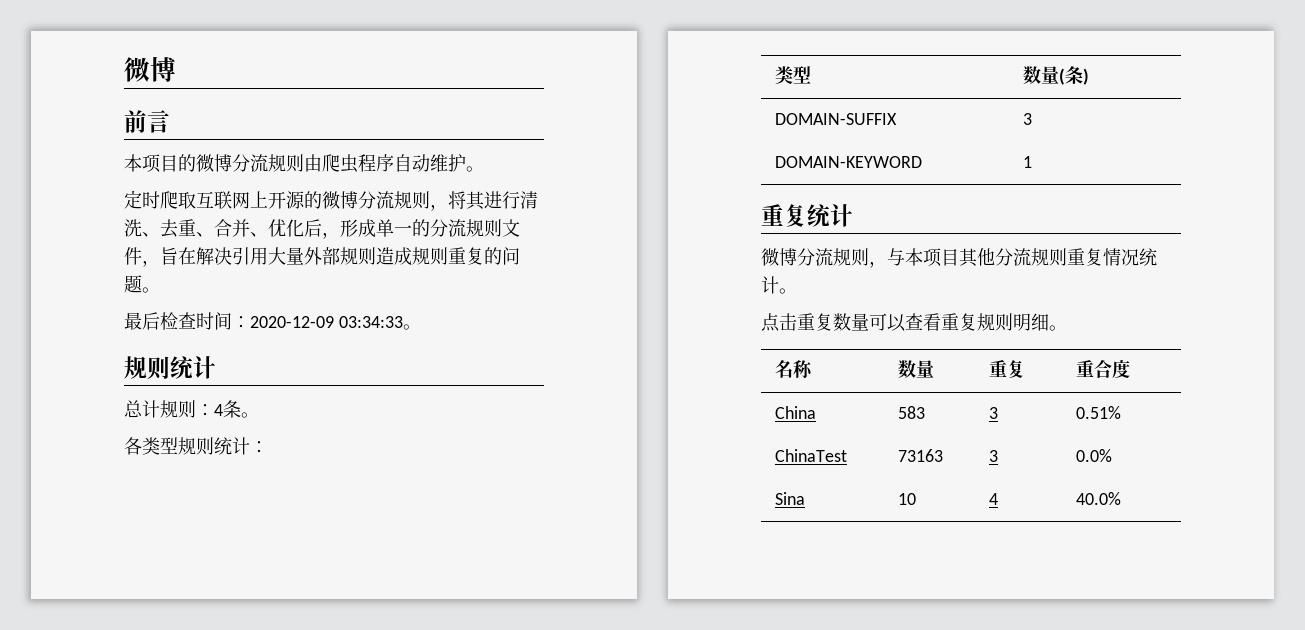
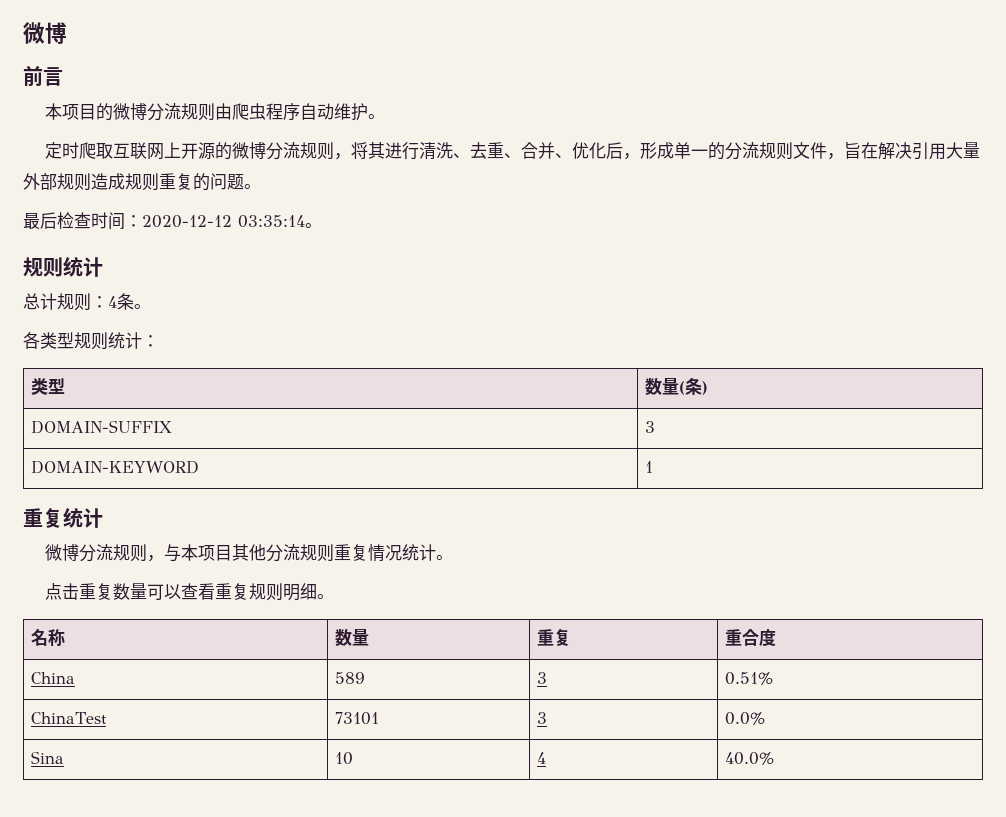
- 最后检查时间：2020-12-09 03:34:33。
+ 最后检查时间：2020-12-12 03:35:14。
- China | 583 | 3 | 0.51%
+ China | 589 | 3 | 0.51%
- ChinaTest | 73163 | 3 | 0.0%
+ ChinaTest | 73101 | 3 | 0.0%

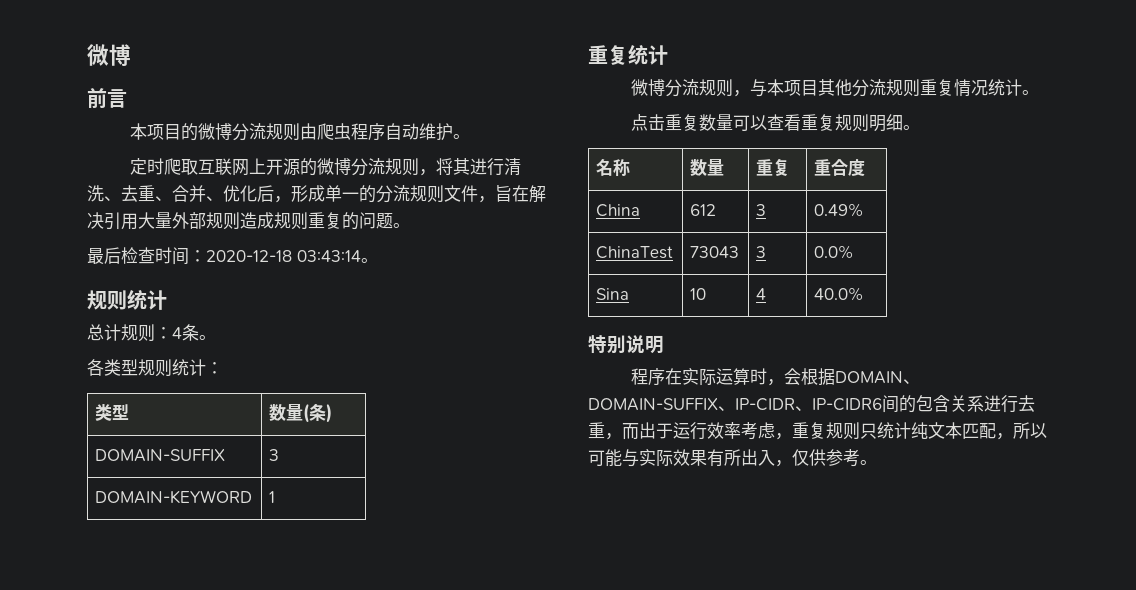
- 最后检查时间：2020-12-12 03:35:14。
+ 最后检查时间：2020-12-18 03:43:14。
- China | 589 | 3 | 0.51%
+ China | 612 | 3 | 0.49%
- ChinaTest | 73101 | 3 | 0.0%
+ ChinaTest | 73043 | 3 | 0.0%
+ 特别说明
+ 程序在实际运算时，会根据DOMAIN、DOMAIN-SUFFIX、IP-CIDR、IP-CIDR6间的包含关系进行去重，而出于运行效率考虑，重复规则只统计纯文本匹配，所以可能与实际效果有所出入，仅供参考。

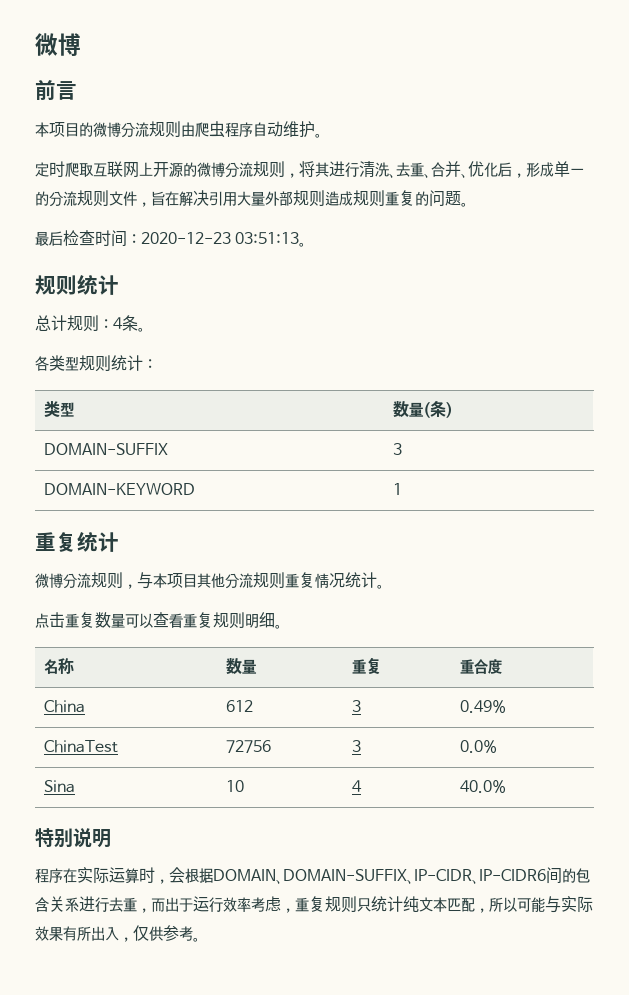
- 最后检查时间：2020-12-18 03:43:14。
+ 最后检查时间：2020-12-23 03:51:13。
- ChinaTest | 73043 | 3 | 0.0%
+ ChinaTest | 72756 | 3 | 0.0%

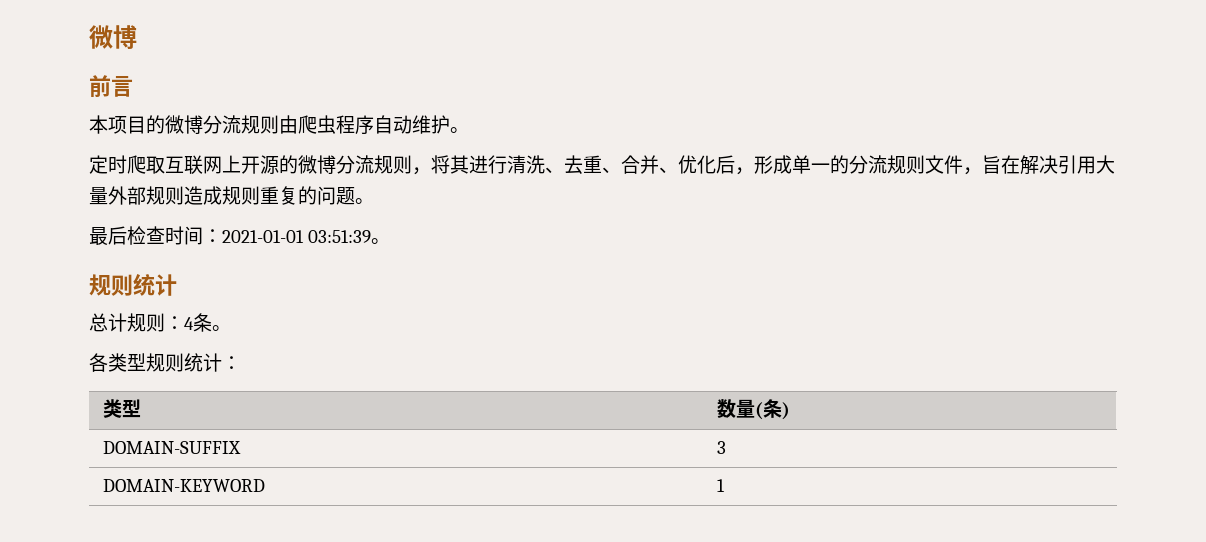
- 最后检查时间：2020-12-23 03:51:13。
+ 最后检查时间：2021-01-01 03:51:39。
- 重复统计
- 微博分流规则，与本项目其他分流规则重复情况统计。
- 点击重复数量可以查看重复规则明细。
- 名称 | 数量 | 重复 | 重合度
- China | 612 | 3 | 0.49%
- ChinaTest | 72756 | 3 | 0.0%
- Sina | 10 | 4 | 40.0%
- 特别说明
- 程序在实际运算时，会根据DOMAIN、DOMAIN-SUFFIX、IP-CIDR、IP-CIDR6间的包含关系进行去重，而出于运行效率考虑，重复规则只统计纯文本匹配，所以可能与实际效果有所出入，仅供参考。

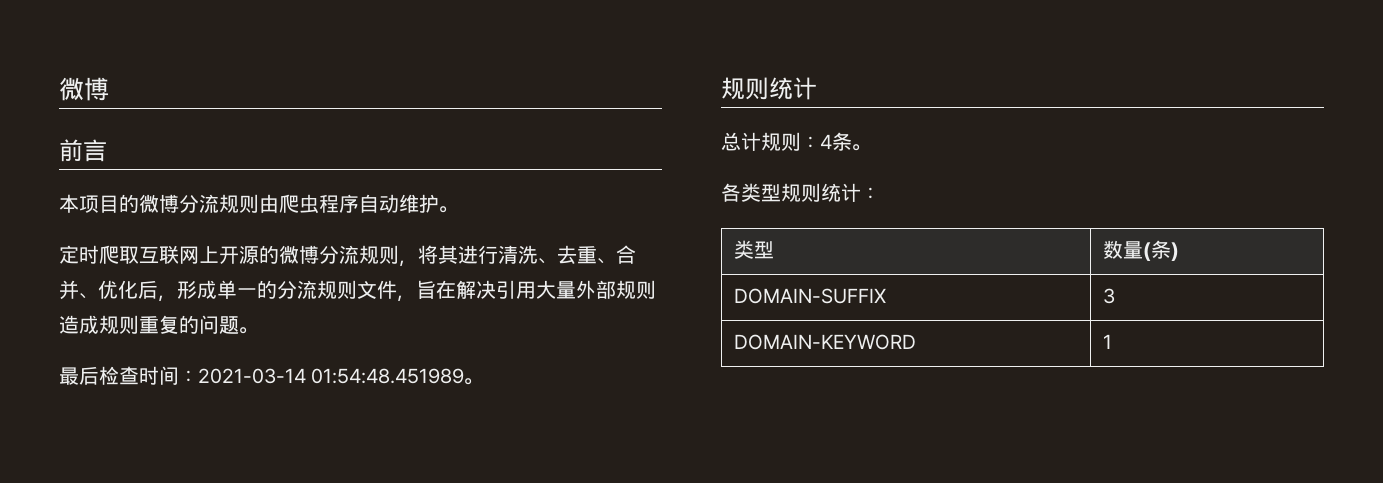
- 最后检查时间：2021-01-01 03:51:39。
+ 最后检查时间：2021-03-14 01:54:48.451989。

